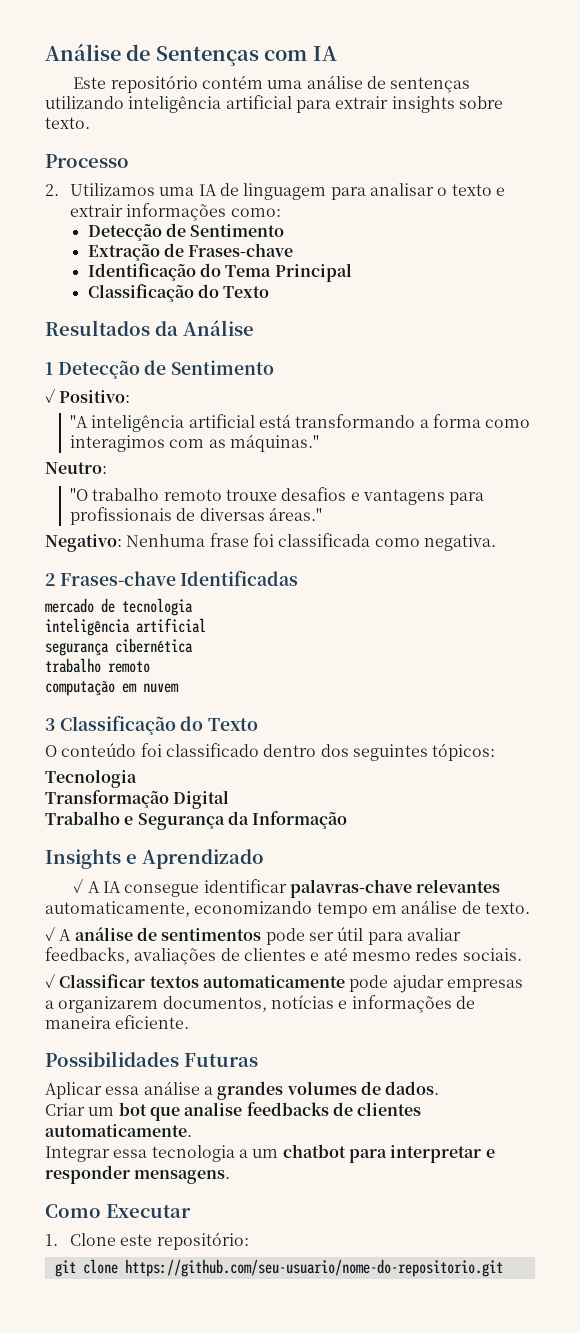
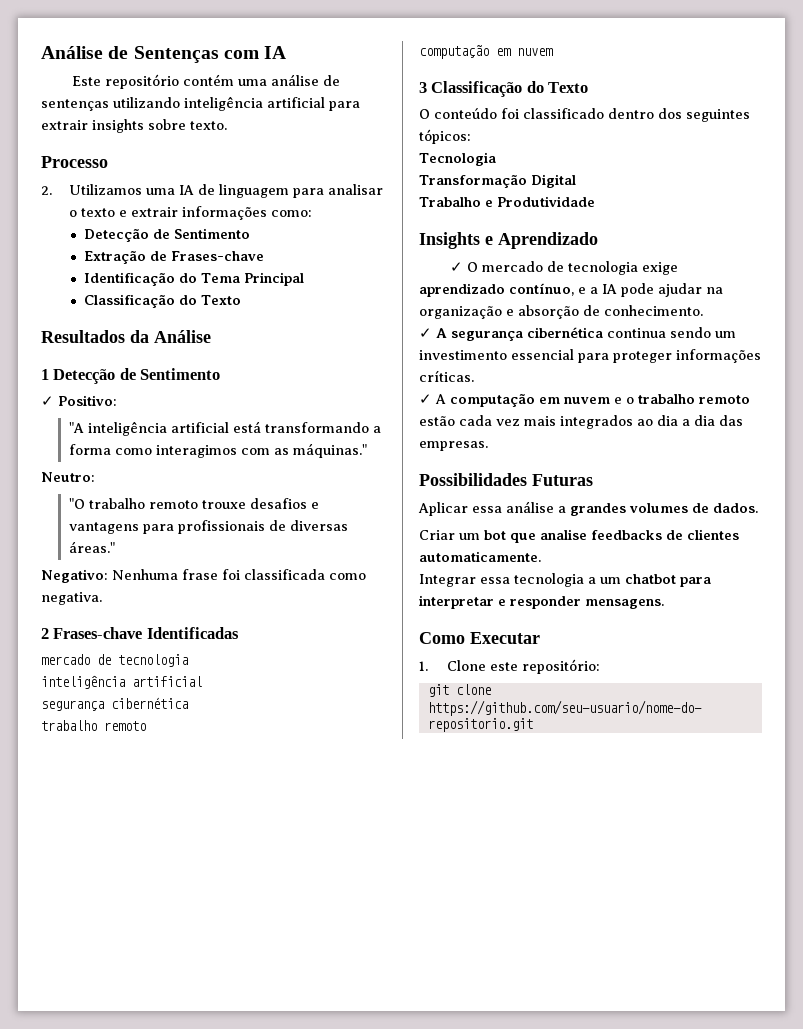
- Trabalho e Segurança da Informação
+ Trabalho e Produtividade
- ✓ A IA consegue identificar palavras-chave relevantes automaticamente, economizando tempo em análise de texto.
- ✓ A análise de sentimentos pode ser útil para avaliar feedbacks, avaliações de clientes e até mesmo redes sociais.
- ✓ Classificar textos automaticamente pode ajudar empresas a organizarem documentos, notícias e informações de maneira eficiente.
+ ✓ O mercado de tecnologia exige aprendizado contínuo, e a IA pode ajudar na organização e absorção de conhecimento.
+ ✓ A segurança cibernética continua sendo um investimento essencial para proteger informações críticas.
+ ✓ A computação em nuvem e o trabalho remoto estão cada vez mais integrados ao dia a dia das empresas.

